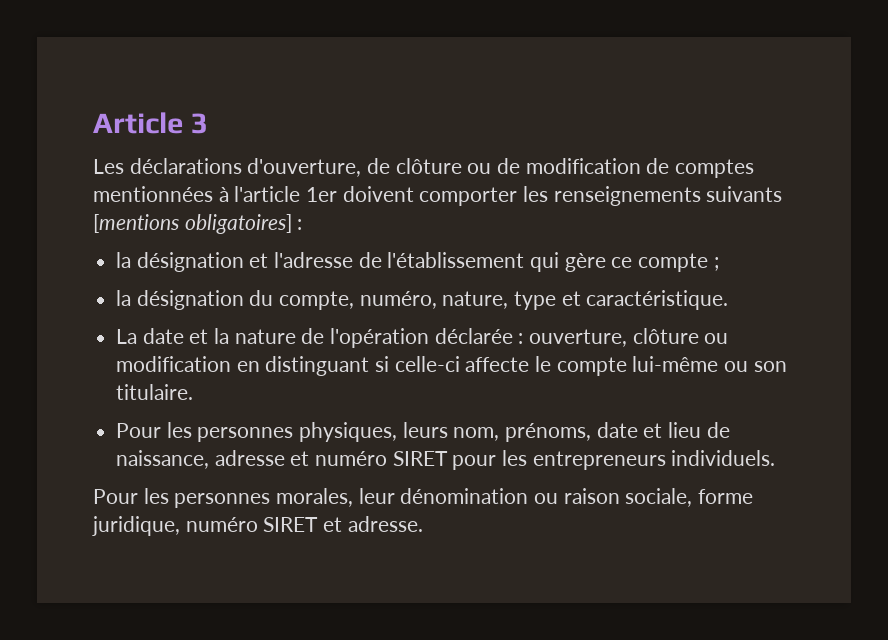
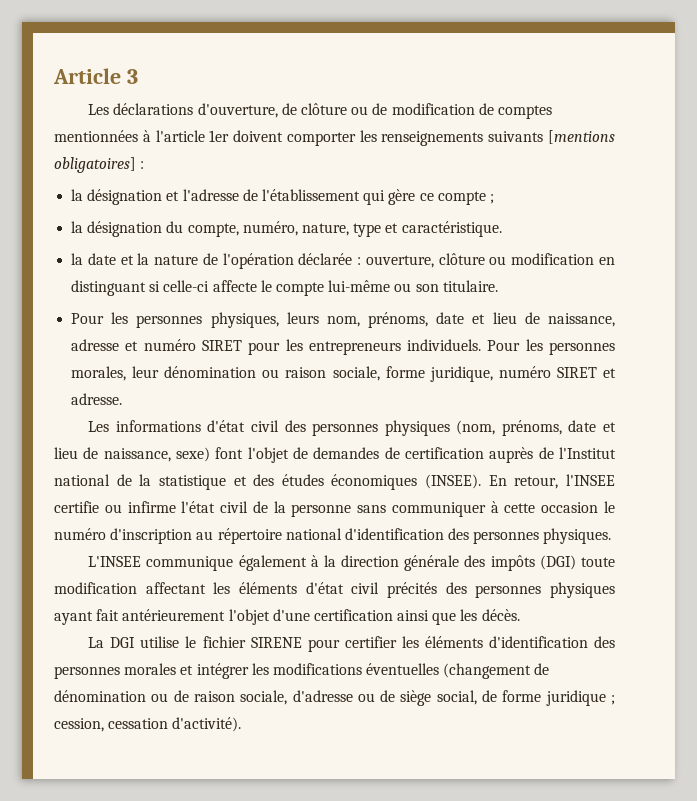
- La date et la nature de l'opération déclarée : ouverture, clôture ou modification en distinguant si celle-ci affecte le compte lui-même ou son titulaire.
+ la date et la nature de l'opération déclarée : ouverture, clôture ou modification en distinguant si celle-ci affecte le compte lui-même ou son titulaire.
- Pour les personnes physiques, leurs nom, prénoms, date et lieu de naissance, adresse et numéro SIRET pour les entrepreneurs individuels.
- Pour les personnes morales, leur dénomination ou raison sociale, forme juridique, numéro SIRET et adresse.
+ Pour les personnes physiques, leurs nom, prénoms, date et lieu de naissance, adresse et numéro SIRET pour les entrepreneurs individuels. Pour les personnes morales, leur dénomination ou raison sociale, forme juridique, numéro SIRET et adresse.
+ Les informations d'état civil des personnes physiques (nom, prénoms, date et lieu de naissance, sexe) font l'objet de demandes de certification auprès de l'Institut national de la statistique et des études économiques (INSEE). En retour, l'INSEE certifie ou infirme l'état civil de la personne sans communiquer à cette occasion le numéro d'inscription au répertoire national d'identification des personnes physiques.
+ L'INSEE communique également à la direction générale des impôts (DGI) toute modification affectant les éléments d'état civil précités des personnes physiques ayant fait antérieurement l'objet d'une certification ainsi que les décès.
+ La DGI utilise le fichier SIRENE pour certifier les éléments d'identification des personnes morales et intégrer les modifications éventuelles (changement de dénomination ou de raison sociale, d'adresse ou de siège social, de forme juridique ; cession, cessation d'activité).

